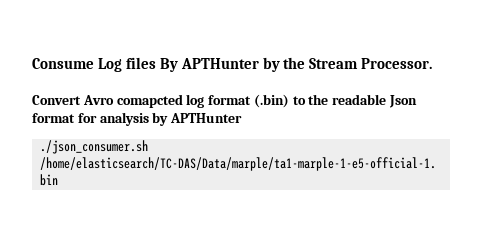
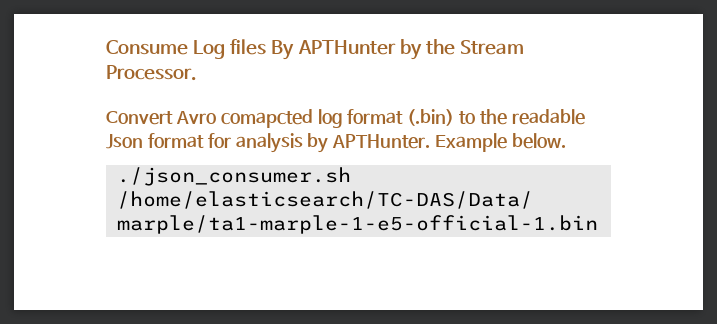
- Convert Avro comapcted log format (.bin) to the readable Json format for analysis by APTHunter
+ Convert Avro comapcted log format (.bin) to the readable Json format for analysis by APTHunter. Example below.

